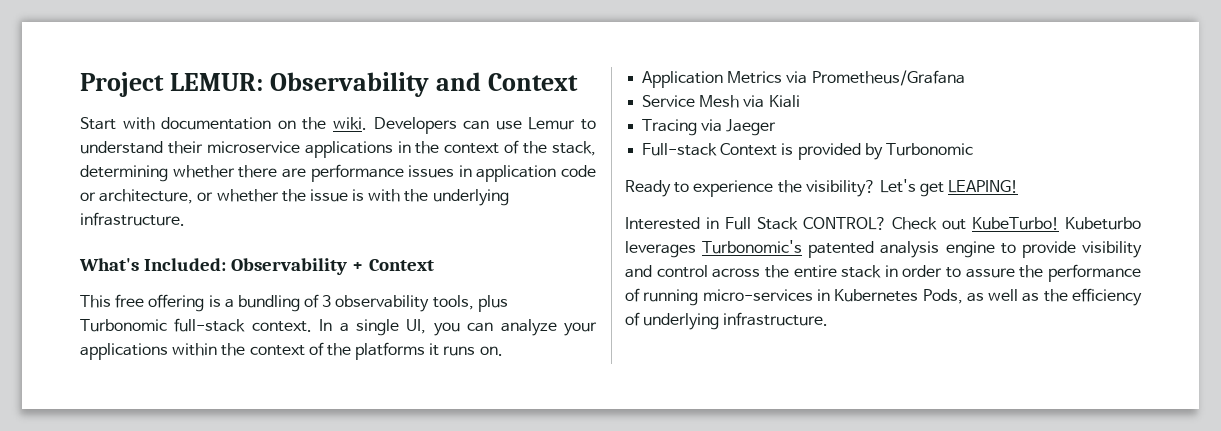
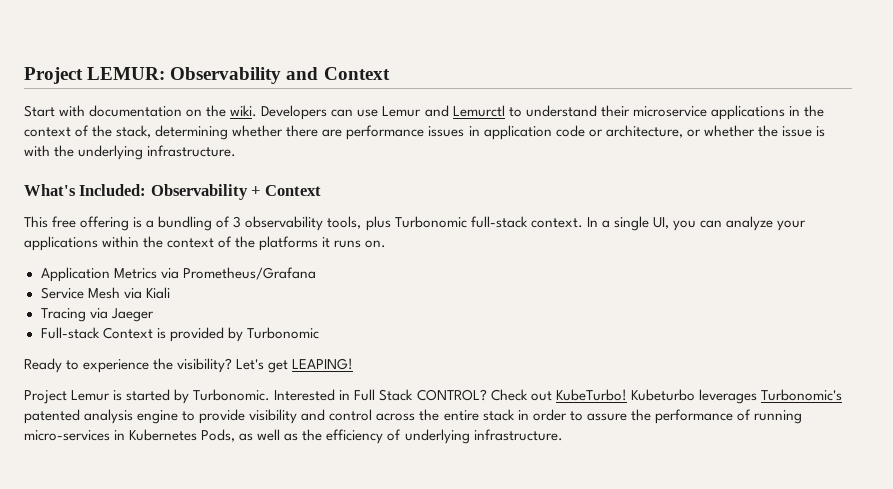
- Developers can use Lemur to understand their microservice applications in the context of the stack, determining whether there are performance issues in application code or architecture, or whether the issue is with the underlying infrastructure.
+ Developers can use Lemur and Lemurctl to understand their microservice applications in the context of the stack, determining whether there are performance issues in application code or architecture, or whether the issue is with the underlying infrastructure.
+ Project Lemur is started by Turbonomic.

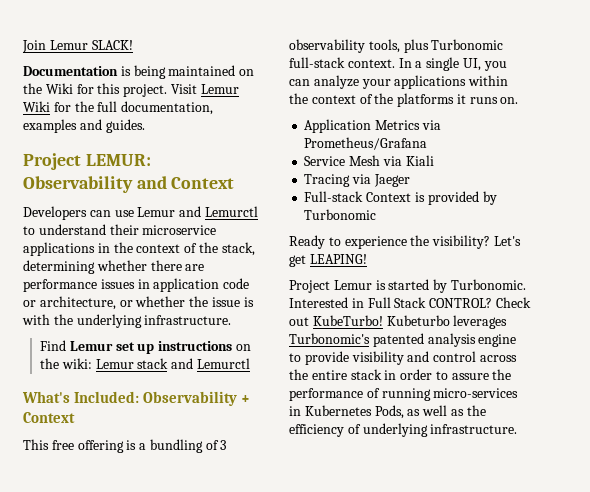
+ Join Lemur SLACK!
+ Documentation is being maintained on the Wiki for this project. Visit Lemur Wiki for the full documentation, examples and guides.
- Start with documentation on the wiki.
+ Find Lemur set up instructions on the wiki: Lemur stack and Lemurctl

